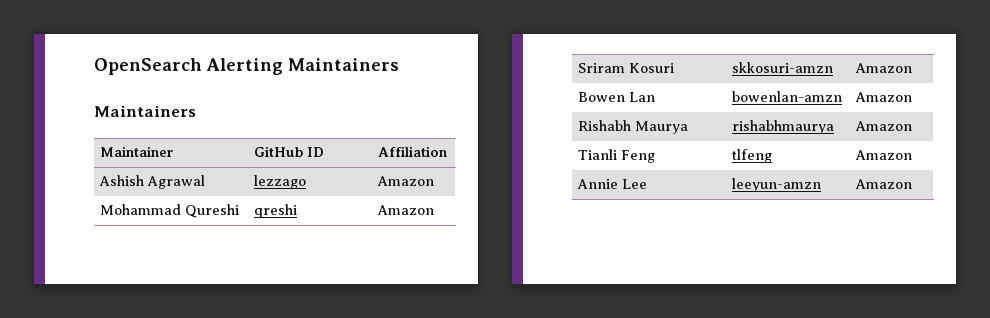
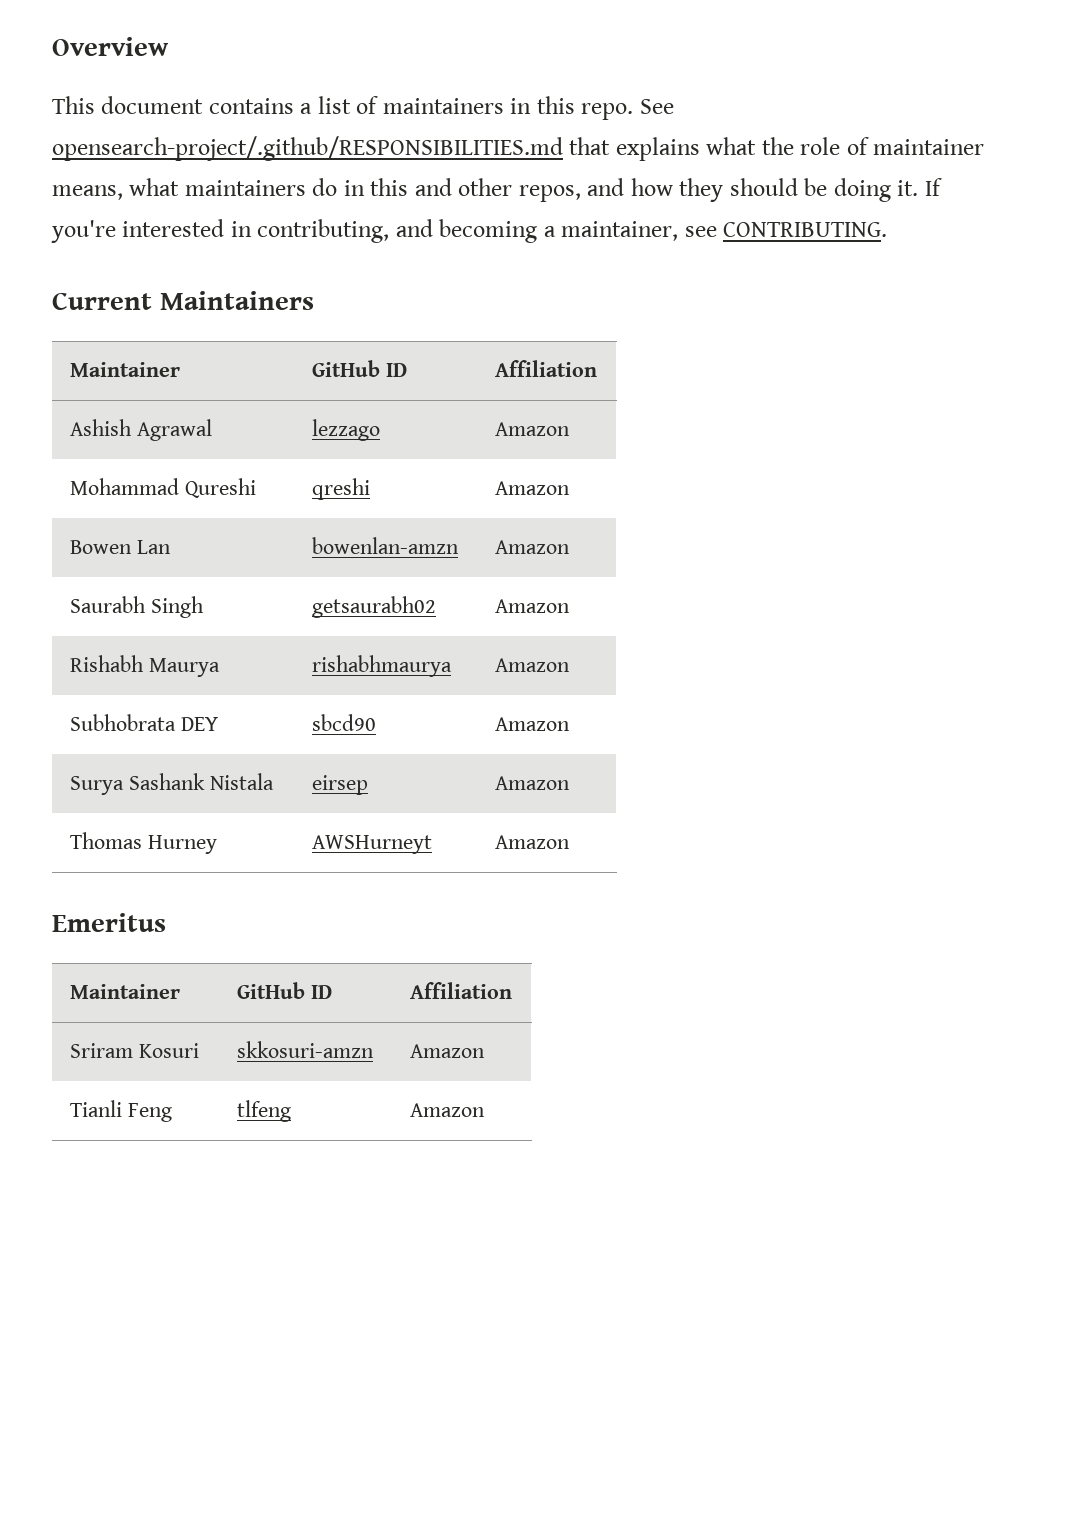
- OpenSearch Alerting Maintainers
- Maintainers
+ Overview
+ This document contains a list of maintainers in this repo. See opensearch-project/.github/RESPONSIBILITIES.md that explains what the role of maintainer means, what maintainers do in this and other repos, and how they should be doing it. If you're interested in contributing, and becoming a maintainer, see CONTRIBUTING.
+ Current Maintainers
- Sriram Kosuri | skkosuri-amzn | Amazon
+ Saurabh Singh | getsaurabh02 | Amazon
+ Subhobrata DEY | sbcd90 | Amazon
+ Surya Sashank Nistala | eirsep | Amazon
+ Thomas Hurney | AWSHurneyt | Amazon
+ Emeritus
+ Maintainer | GitHub ID | Affiliation
+ Sriram Kosuri | skkosuri-amzn | Amazon
- Annie Lee | leeyun-amzn | Amazon

